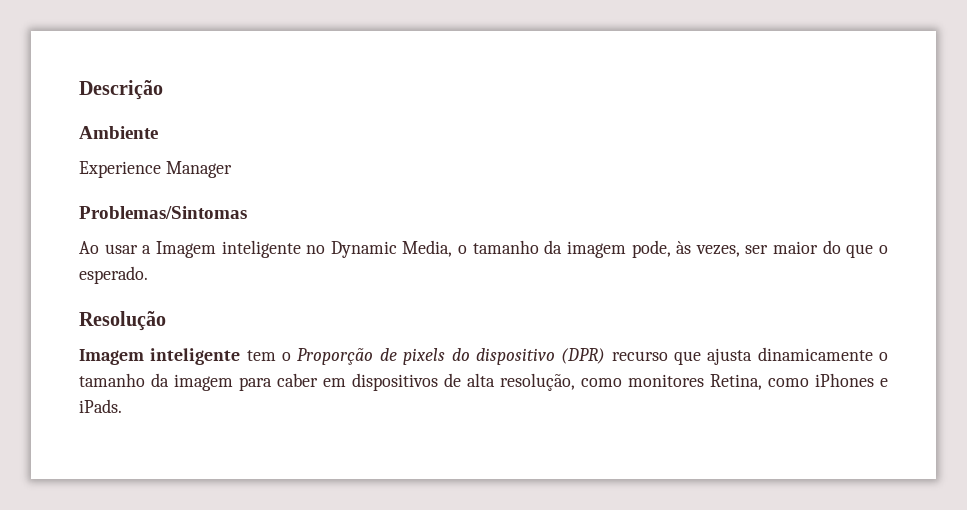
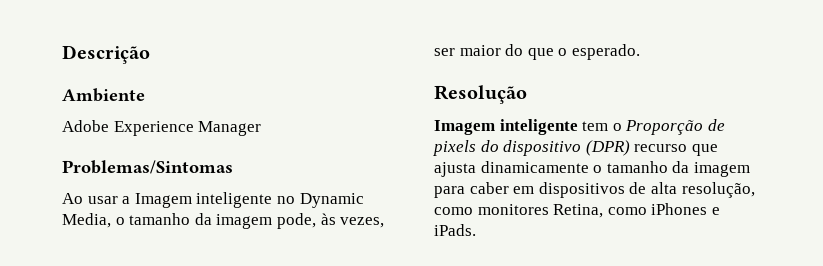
- Experience Manager
+ Adobe Experience Manager

